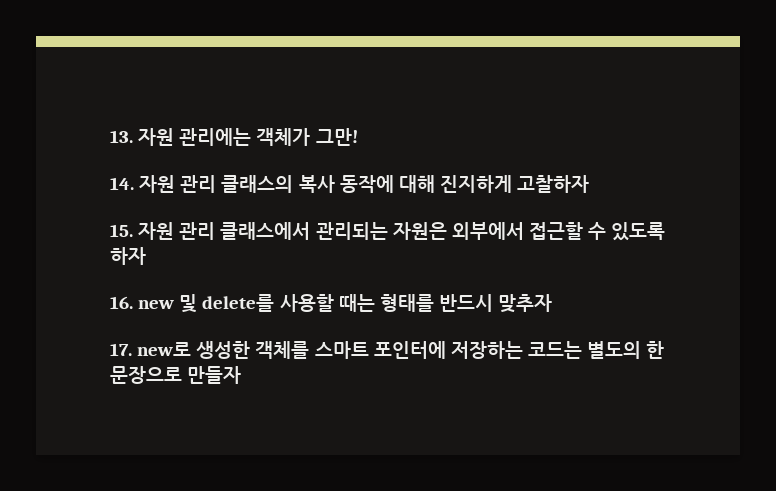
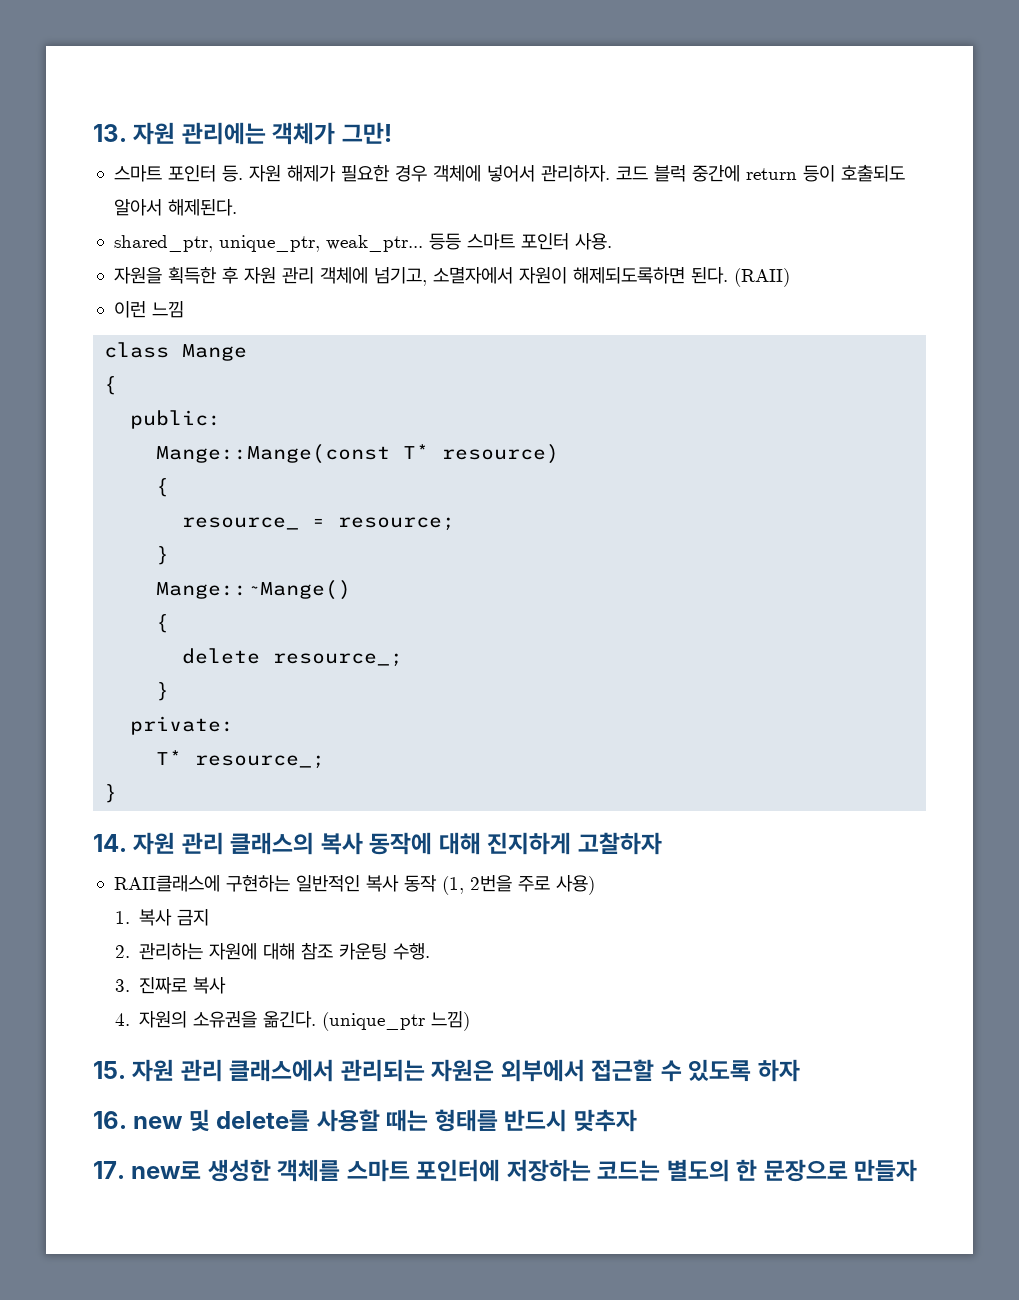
+ 스마트 포인터 등. 자원 해제가 필요한 경우 객체에 넣어서 관리하자. 코드 블럭 중간에 return 등이 호출되도 알아서 해제된다.
+ shared_ptr, unique_ptr, weak_ptr... 등등 스마트 포인터 사용.
+ 자원을 획득한 후 자원 관리 객체에 넘기고, 소멸자에서 자원이 해제되도록하면 된다. (RAII)
+ 이런 느낌
+ class Mange
+ {
+ public:
+ Mange::Mange(const T* resource)
+ {
+ resource_ = resource;
+ }
+ Mange::~Mange()
+ {
+ delete resource_;
+ }
+ private:
+ T* resource_;
+ }
+ RAII클래스에 구현하는 일반적인 복사 동작 (1, 2번을 주로 사용)
+ 1. 복사 금지
+ 2. 관리하는 자원에 대해 참조 카운팅 수행.
+ 3. 진짜로 복사
+ 4. 자원의 소유권을 옮긴다. (unique_ptr 느낌)

